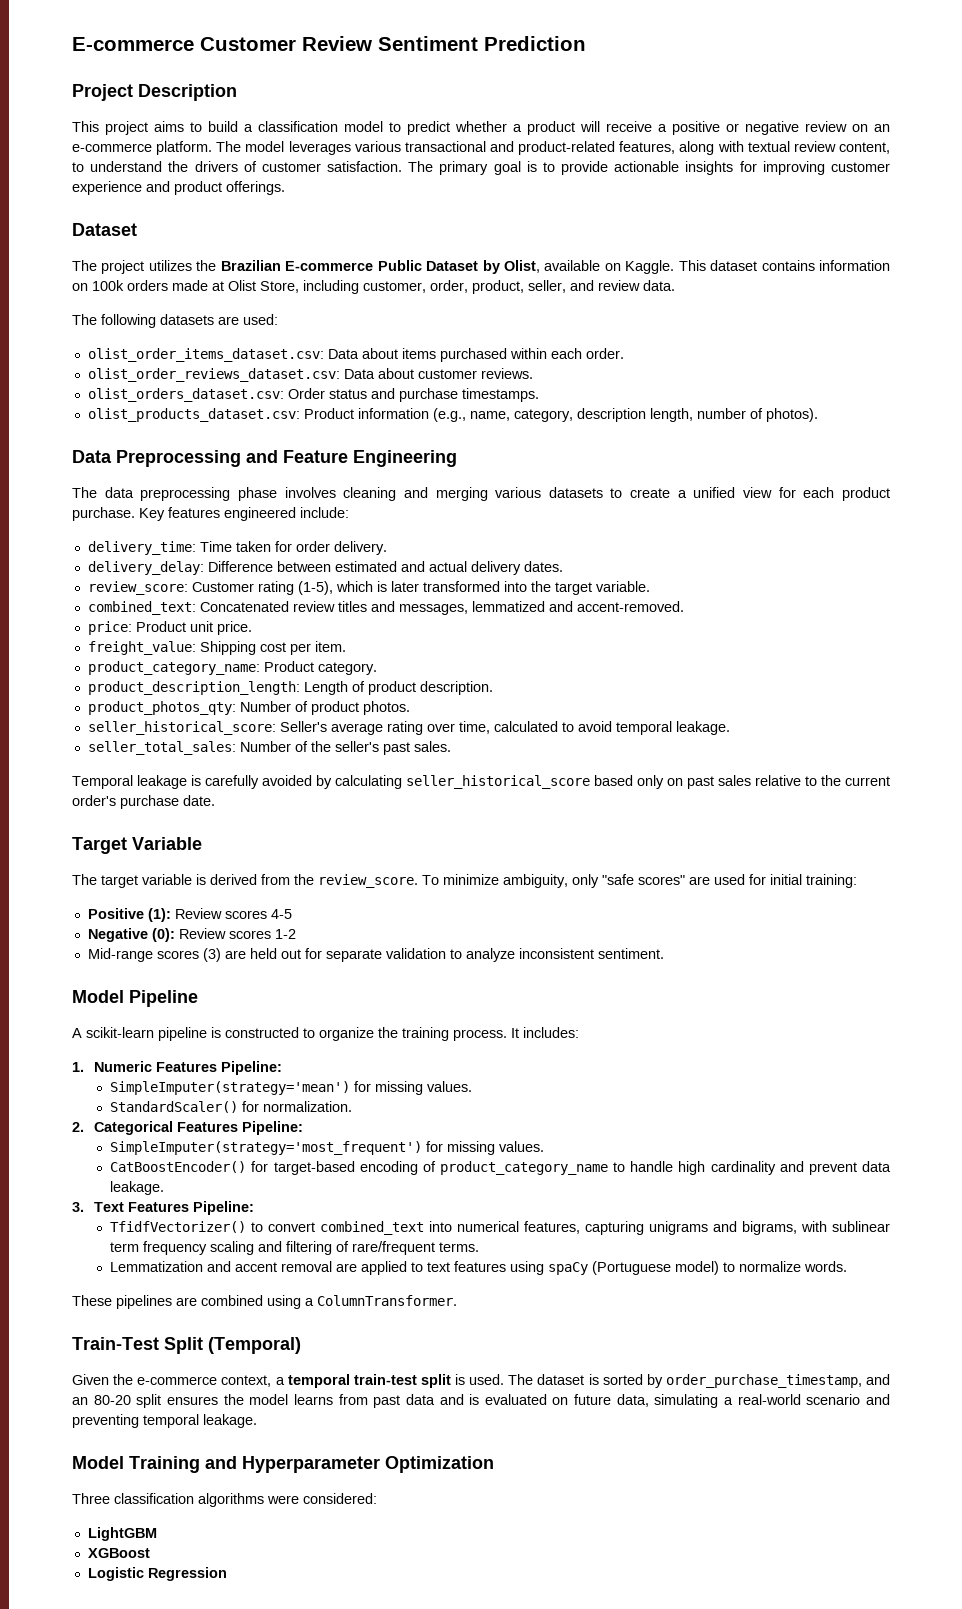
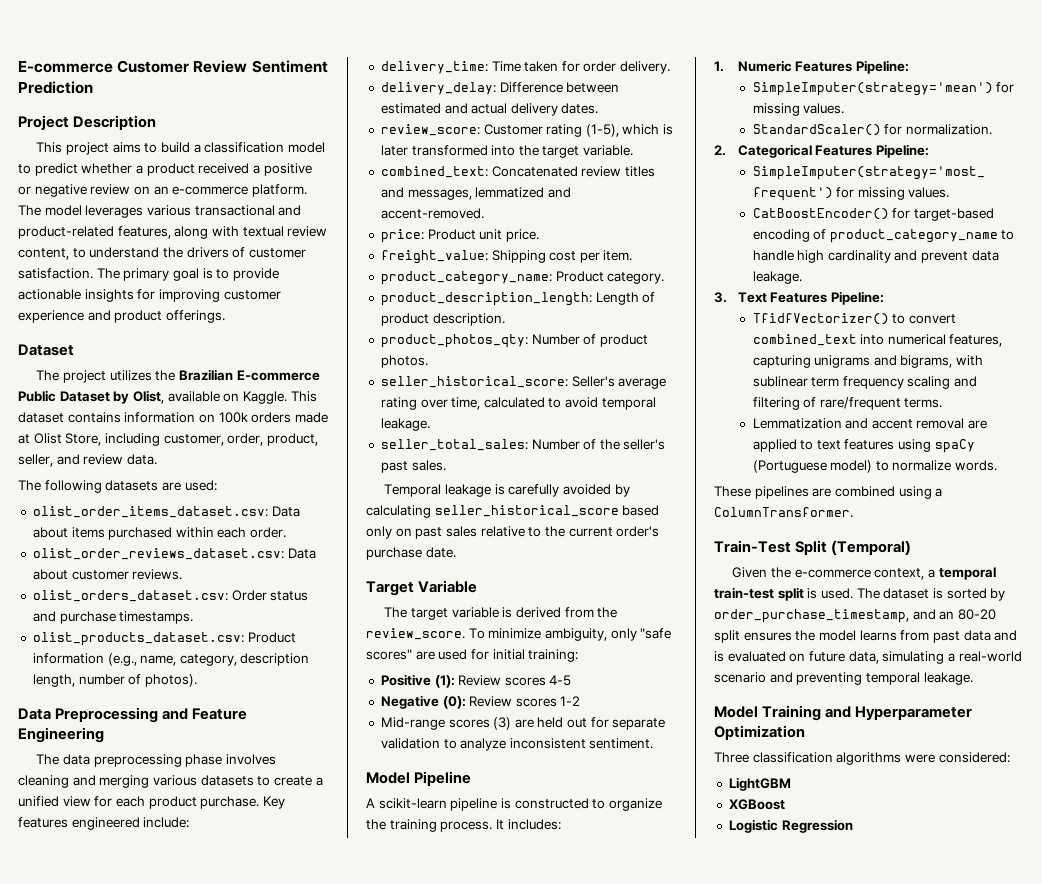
- This project aims to build a classification model to predict whether a product will receive a positive or negative review on an e-commerce platform.
+ This project aims to build a classification model to predict whether a product received a positive or negative review on an e-commerce platform.

